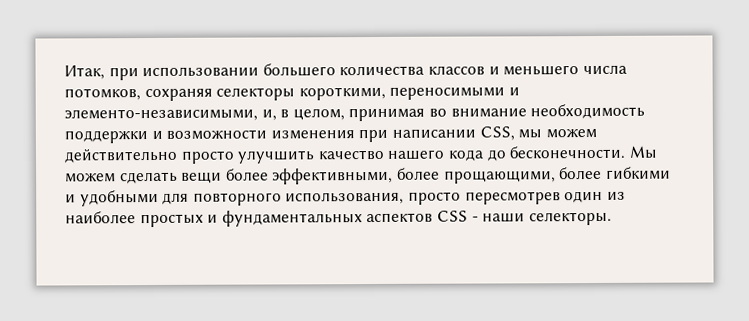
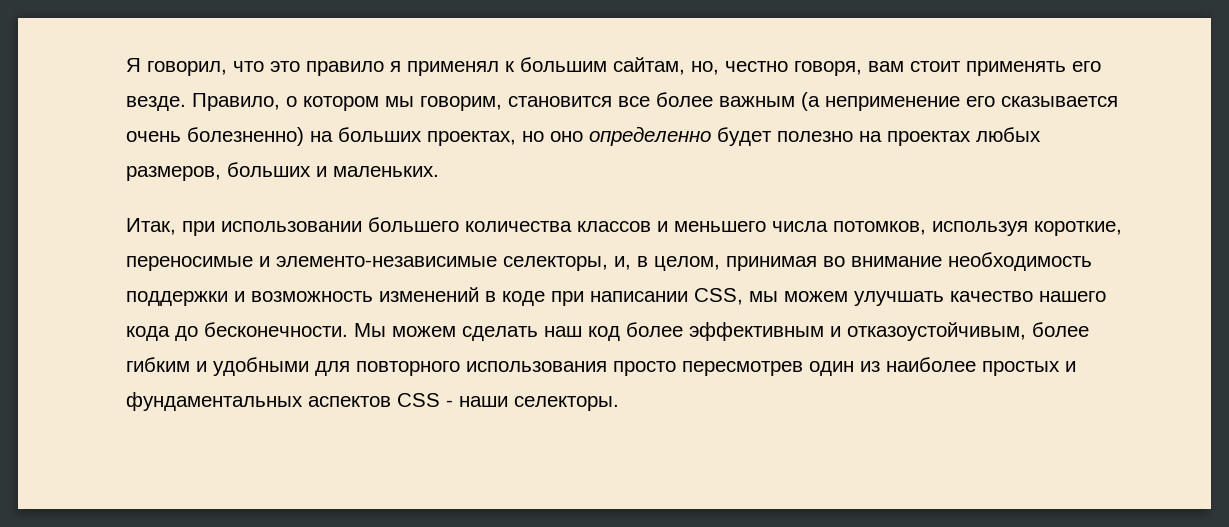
+ Я говорил, что это правило я применял к большим сайтам, но, честно говоря, вам стоит применять его везде. Правило, о котором мы говорим, становится все более важным (а неприменение его сказывается очень болезненно) на больших проектах, но оно определенно будет полезно на проектах любых размеров, больших и маленьких.
- Итак, при использовании большего количества классов и меньшего числа потомков, сохраняя селекторы короткими, переносимыми и элементо-независимыми, и, в целом, принимая во внимание необходимость поддержки и возможности изменения при написании CSS, мы можем действительно просто улучшить качество нашего кода до бесконечности.
+ Итак, при использовании большего количества классов и меньшего числа потомков, используя короткие, переносимые и элементо-независимые селекторы, и, в целом, принимая во внимание необходимость поддержки и возможность изменений в коде при написании CSS, мы можем улучшать качество нашего кода до бесконечности.
- Мы можем сделать вещи более эффективными, более прощающими, более гибкими и удобными для повторного использования, просто пересмотрев один из наиболее простых и фундаментальных аспектов CSS - наши селекторы.
+ Мы можем сделать наш код более эффективным и отказоустойчивым, более гибким и удобными для повторного использования просто пересмотрев один из наиболее простых и фундаментальных аспектов CSS - наши селекторы.

